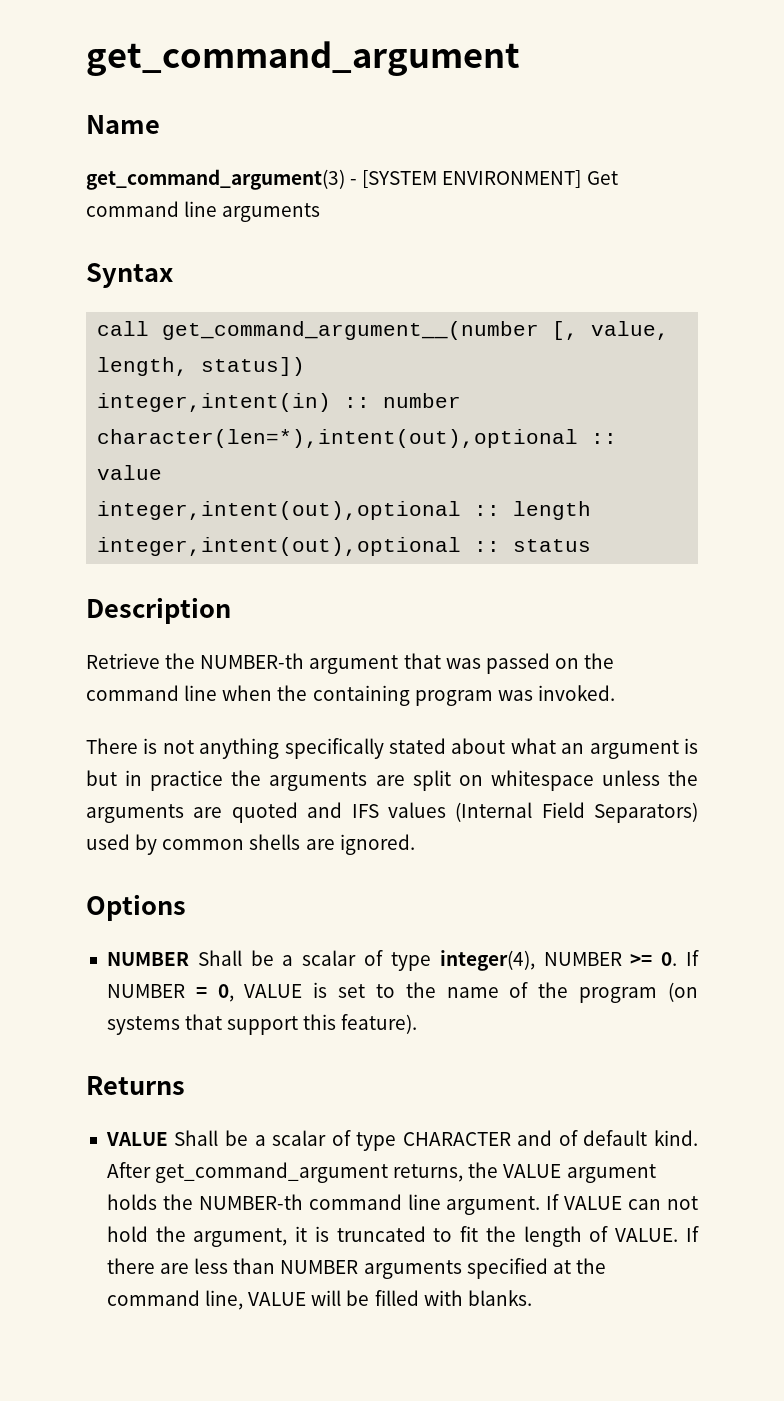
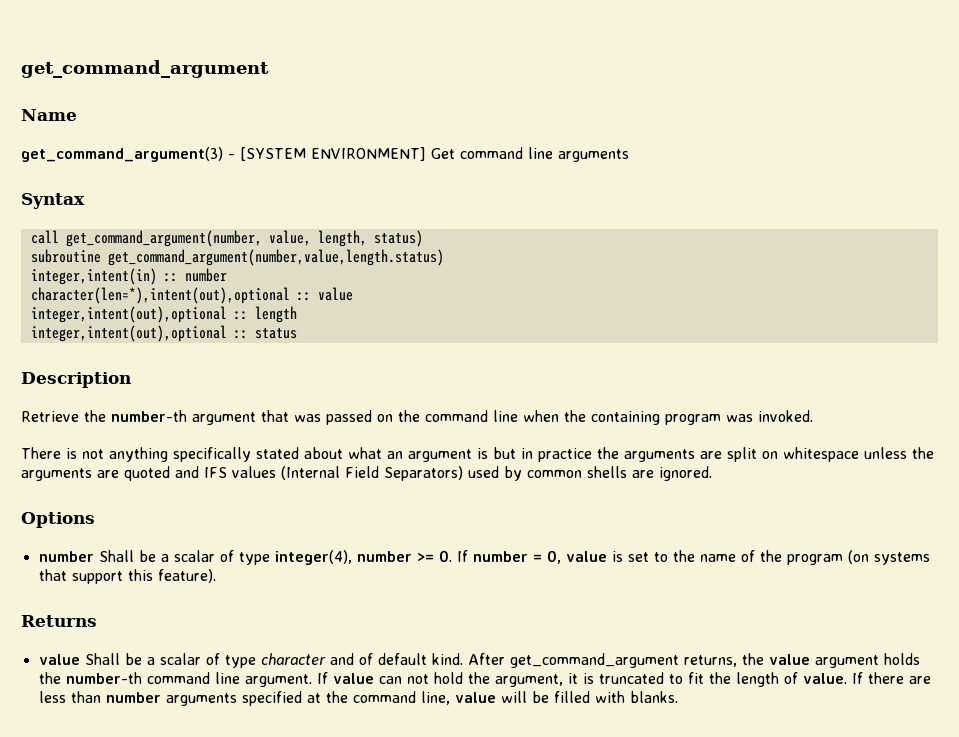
- call get_command_argument__(number [, value, length, status])
+ call get_command_argument(number, value, length, status)
+ subroutine get_command_argument(number,value,length.status)
- Retrieve the NUMBER-th argument that was passed on the command line when the containing program was invoked.
+ Retrieve the number-th argument that was passed on the command line when the containing program was invoked.
- NUMBER Shall be a scalar of type integer(4), NUMBER >= 0. If NUMBER = 0, VALUE is set to the name of the program (on systems that support this feature).
+ number Shall be a scalar of type integer(4), number >= 0. If number = 0, value is set to the name of the program (on systems that support this feature).
- VALUE Shall be a scalar of type CHARACTER and of default kind.
+ value Shall be a scalar of type character and of default kind.
- After get_command_argument returns, the VALUE argument holds the NUMBER-th command line argument.
+ After get_command_argument returns, the value argument holds the number-th command line argument.
- If VALUE can not hold the argument, it is truncated to fit the length of VALUE.
+ If value can not hold the argument, it is truncated to fit the length of value.
- If there are less than NUMBER arguments specified at the command line, VALUE will be filled with blanks.
+ If there are less than number arguments specified at the command line, value will be filled with blanks.

